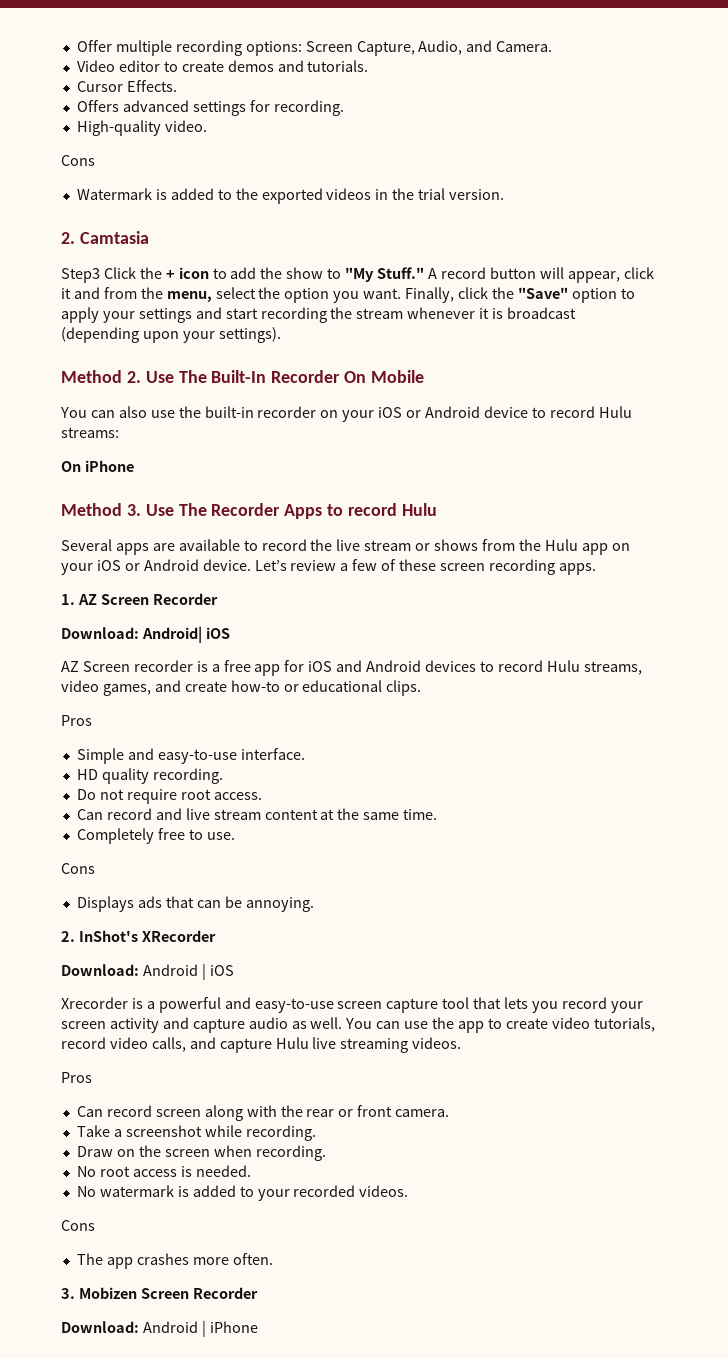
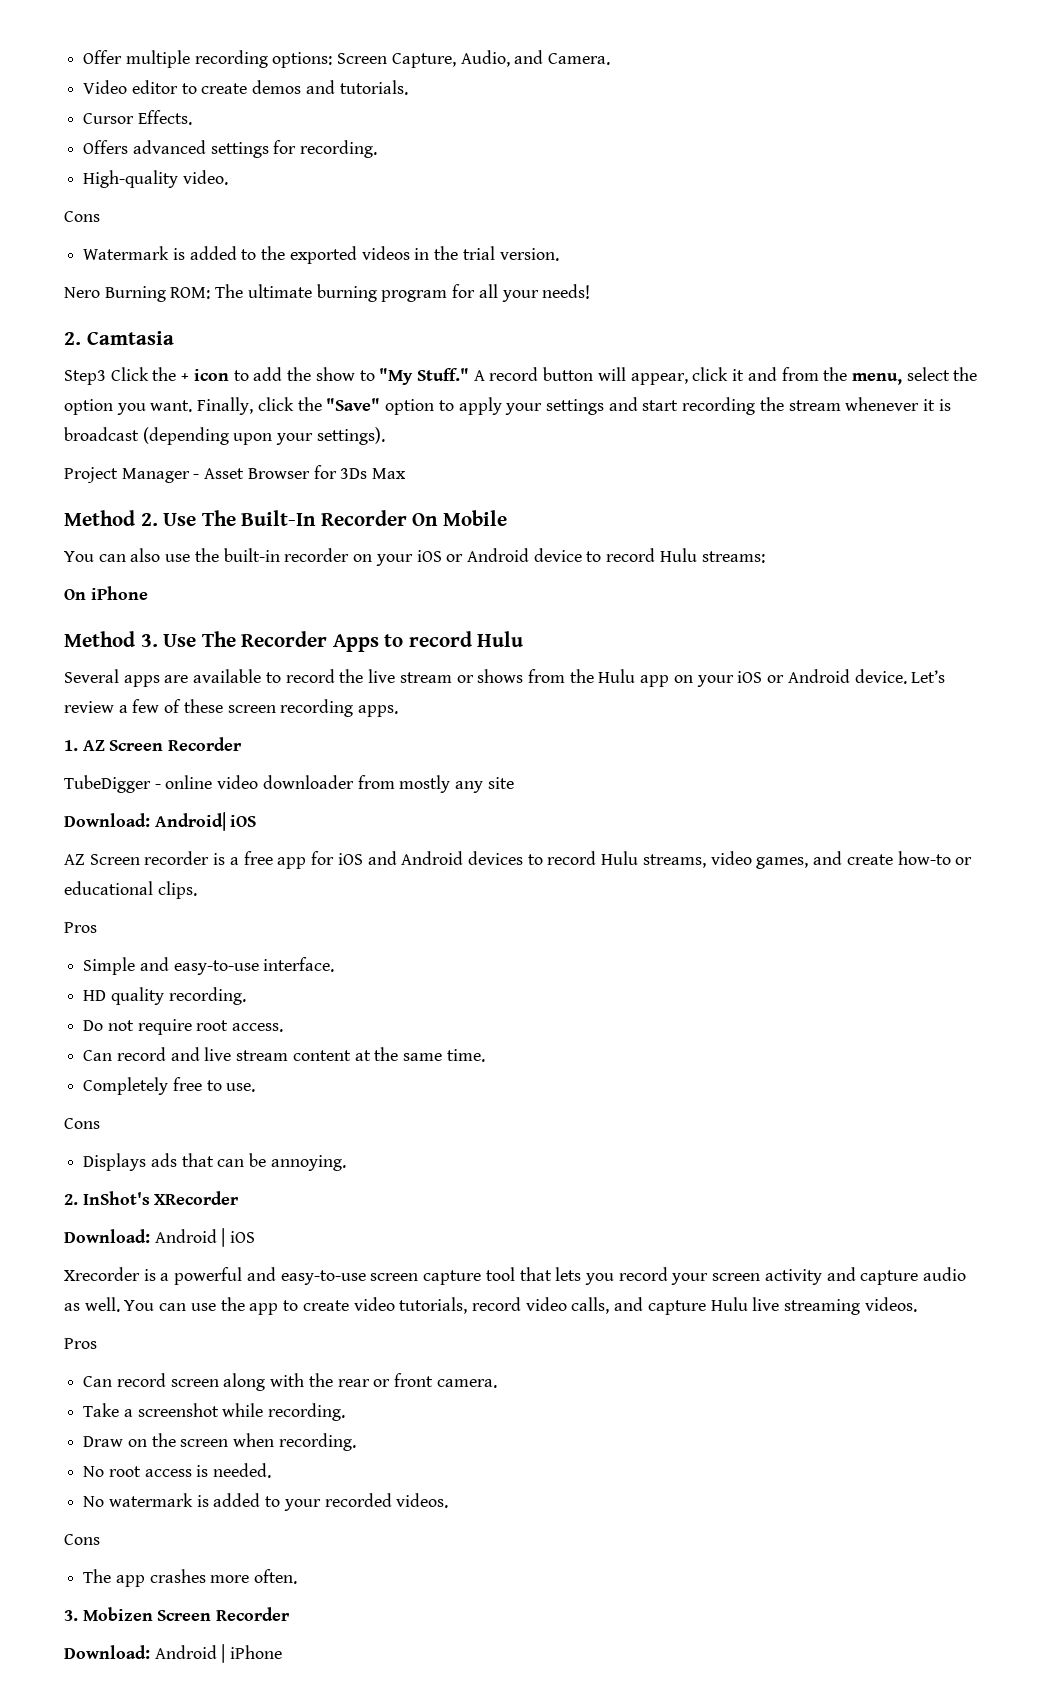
+ Nero Burning ROM: The ultimate burning program for all your needs!
+ Project Manager - Asset Browser for 3Ds Max
+ TubeDigger - online video downloader from mostly any site

